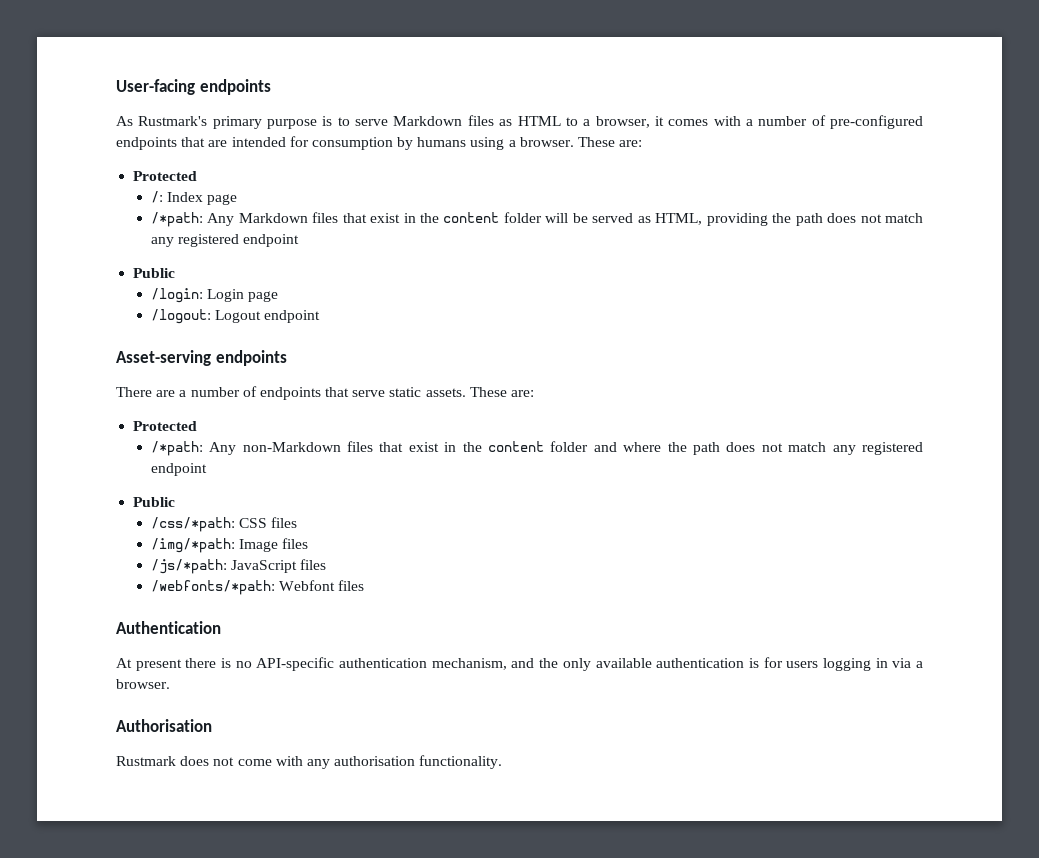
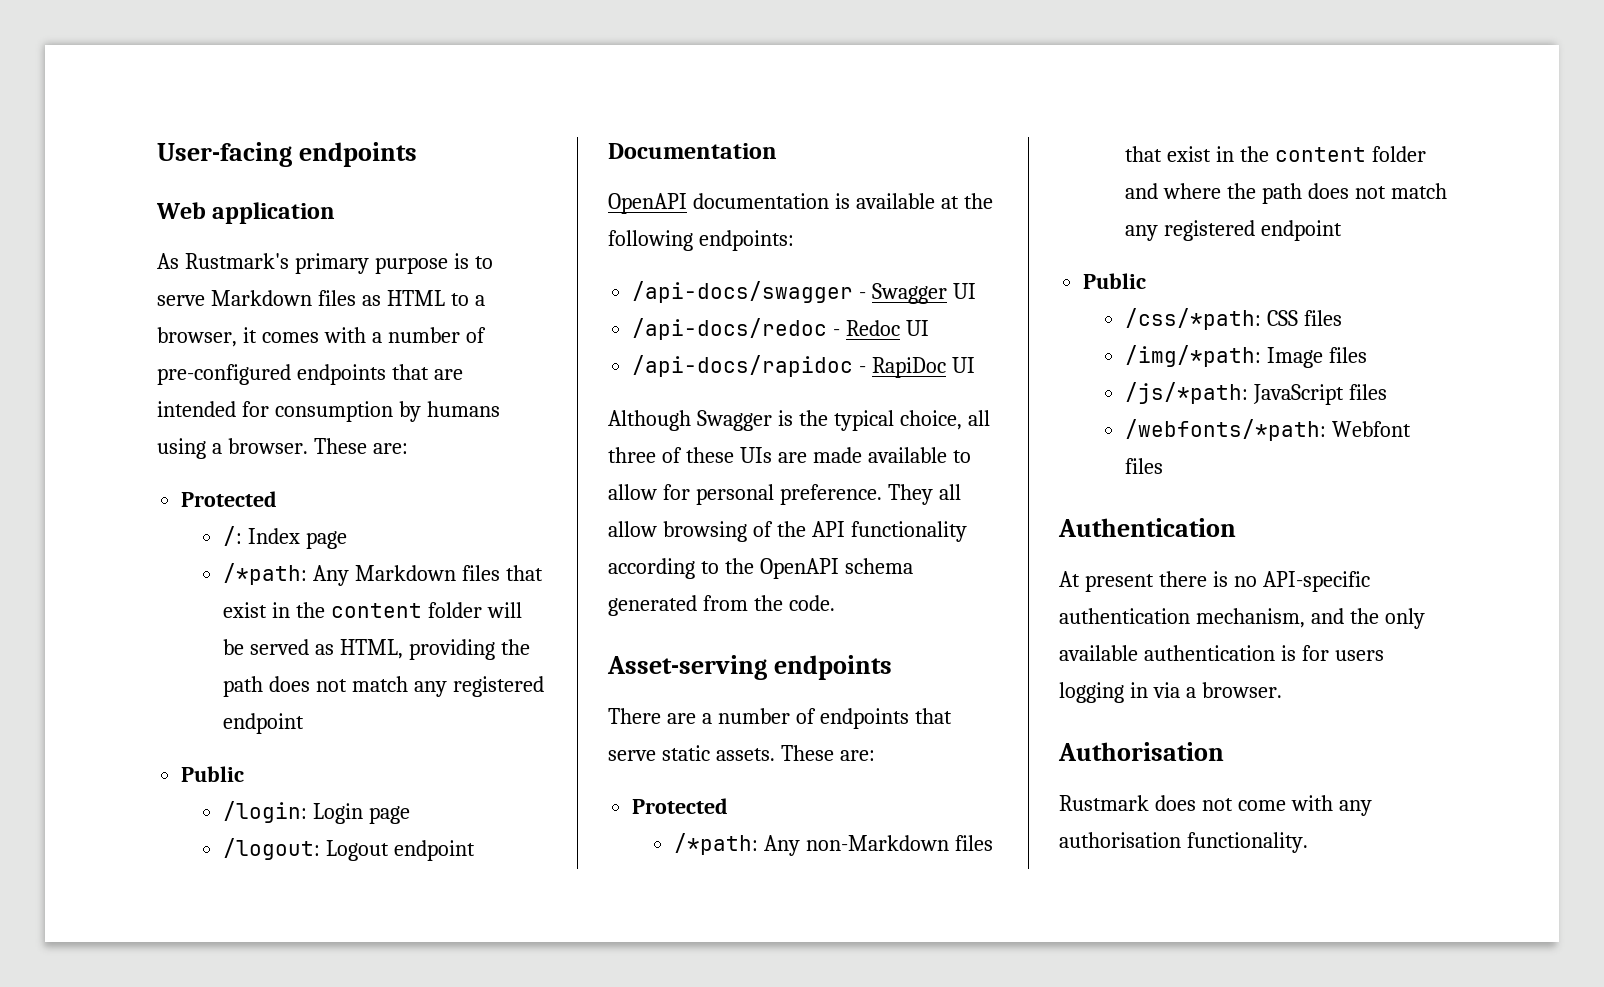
+ Web application
+ Documentation
+ OpenAPI documentation is available at the following endpoints:
+ /api-docs/swagger - Swagger UI
+ /api-docs/redoc - Redoc UI
+ /api-docs/rapidoc - RapiDoc UI
+ Although Swagger is the typical choice, all three of these UIs are made available to allow for personal preference. They all allow browsing of the API functionality according to the OpenAPI schema generated from the code.

